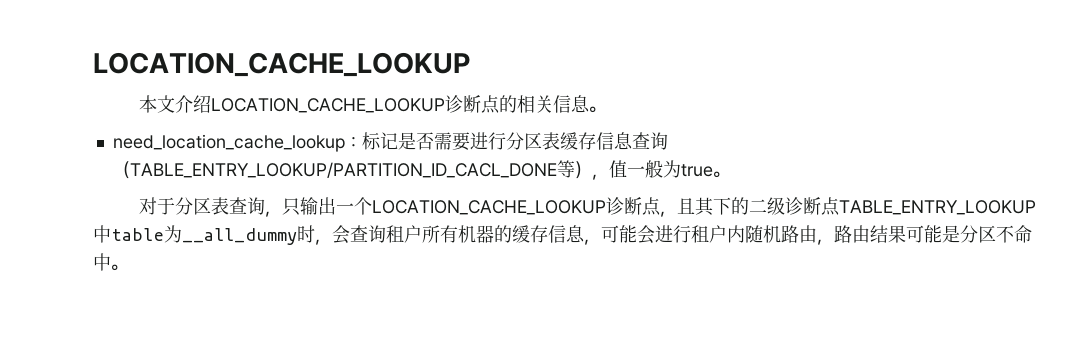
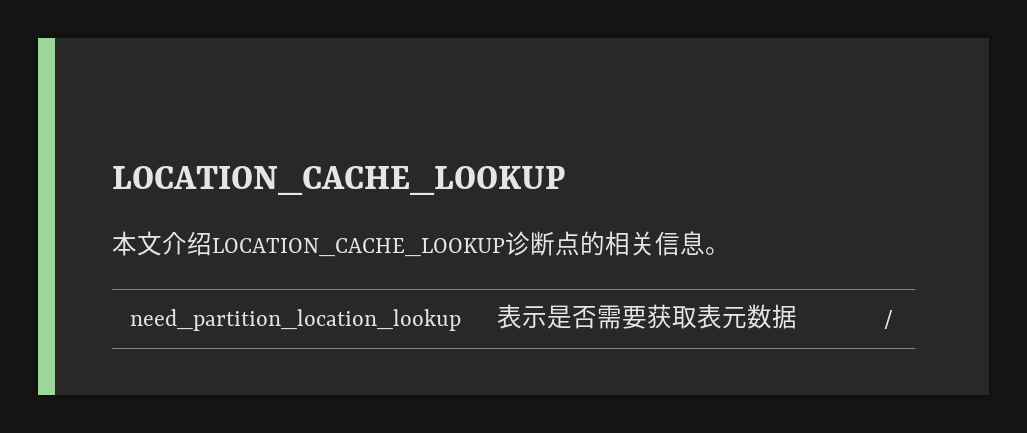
- need_location_cache_lookup：标记是否需要进行分区表缓存信息查询（TABLE_ENTRY_LOOKUP/PARTITION_ID_CACL_DONE等），值一般为true。
- 对于分区表查询，只输出一个LOCATION_CACHE_LOOKUP诊断点，且其下的二级诊断点TABLE_ENTRY_LOOKUP中table为__all_dummy时，会查询租户所有机器的缓存信息，可能会进行租户内随机路由，路由结果可能是分区不命中。
+ need_partition_location_lookup | 表示是否需要获取表元数据 | /

